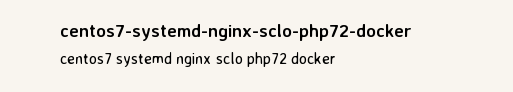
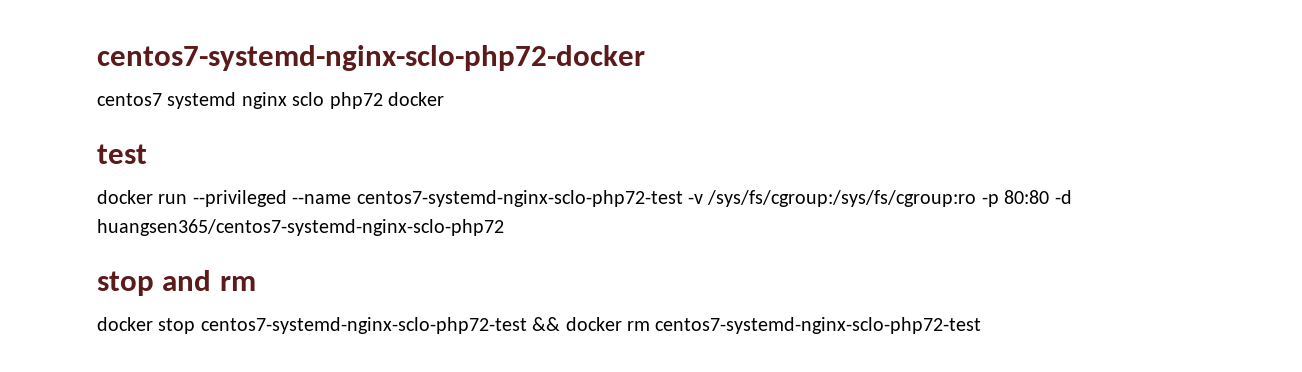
+ test
+ docker run --privileged --name centos7-systemd-nginx-sclo-php72-test -v /sys/fs/cgroup:/sys/fs/cgroup:ro -p 80:80 -d huangsen365/centos7-systemd-nginx-sclo-php72
+ stop and rm
+ docker stop centos7-systemd-nginx-sclo-php72-test && docker rm centos7-systemd-nginx-sclo-php72-test

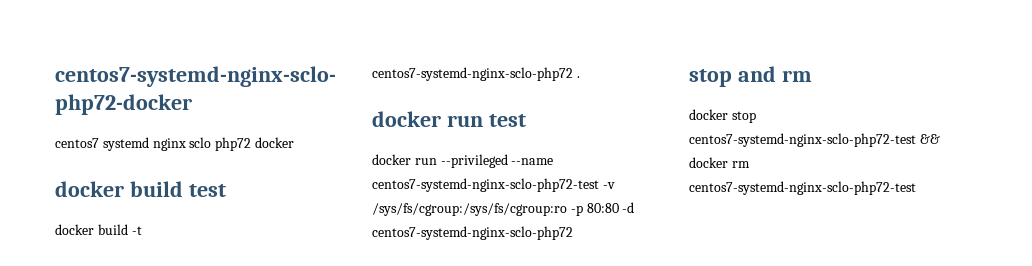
- test
+ docker build test
+ docker build -t centos7-systemd-nginx-sclo-php72 .
+ docker run test
- docker run --privileged --name centos7-systemd-nginx-sclo-php72-test -v /sys/fs/cgroup:/sys/fs/cgroup:ro -p 80:80 -d huangsen365/centos7-systemd-nginx-sclo-php72
+ docker run --privileged --name centos7-systemd-nginx-sclo-php72-test -v /sys/fs/cgroup:/sys/fs/cgroup:ro -p 80:80 -d centos7-systemd-nginx-sclo-php72

